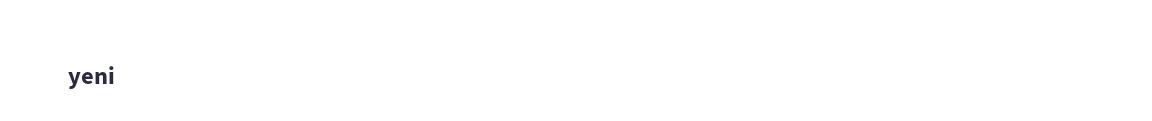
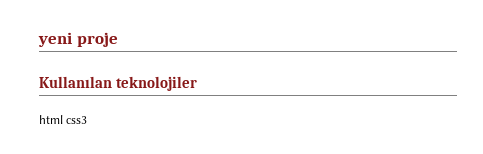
- yeni
+ yeni proje
+ Kullanılan teknolojiler
+ html css3

